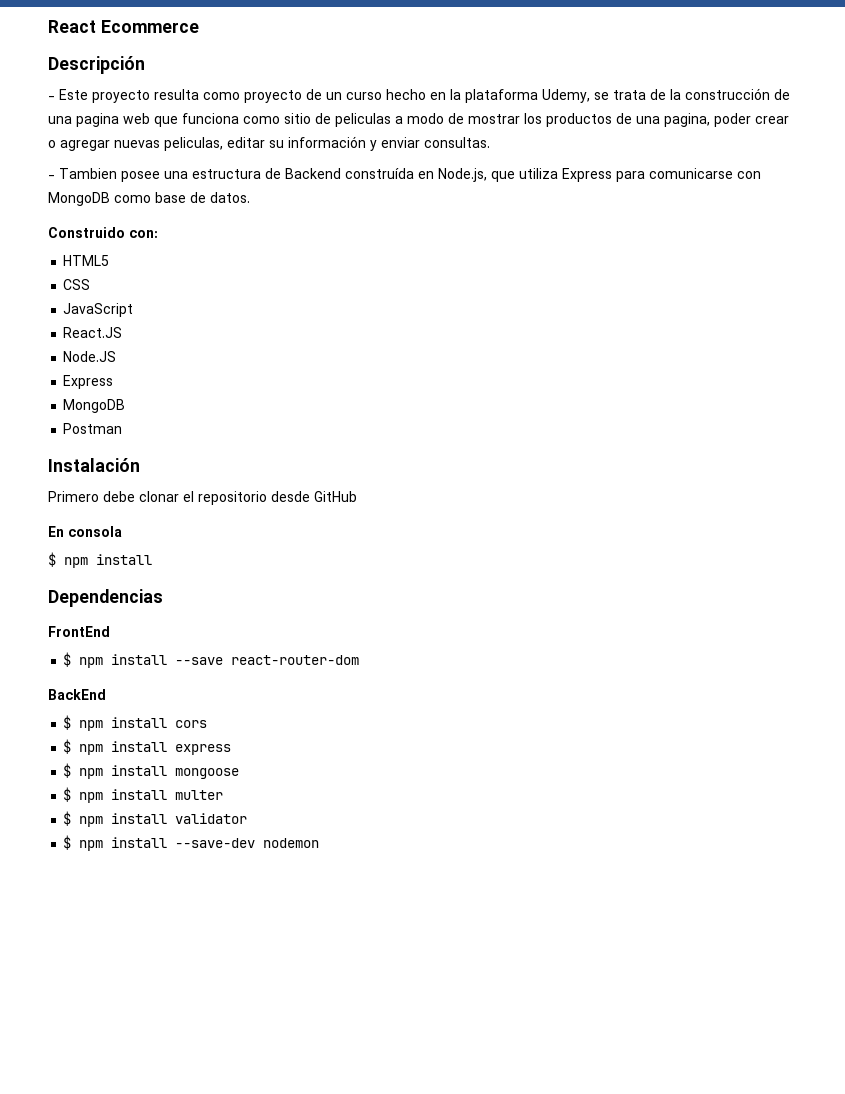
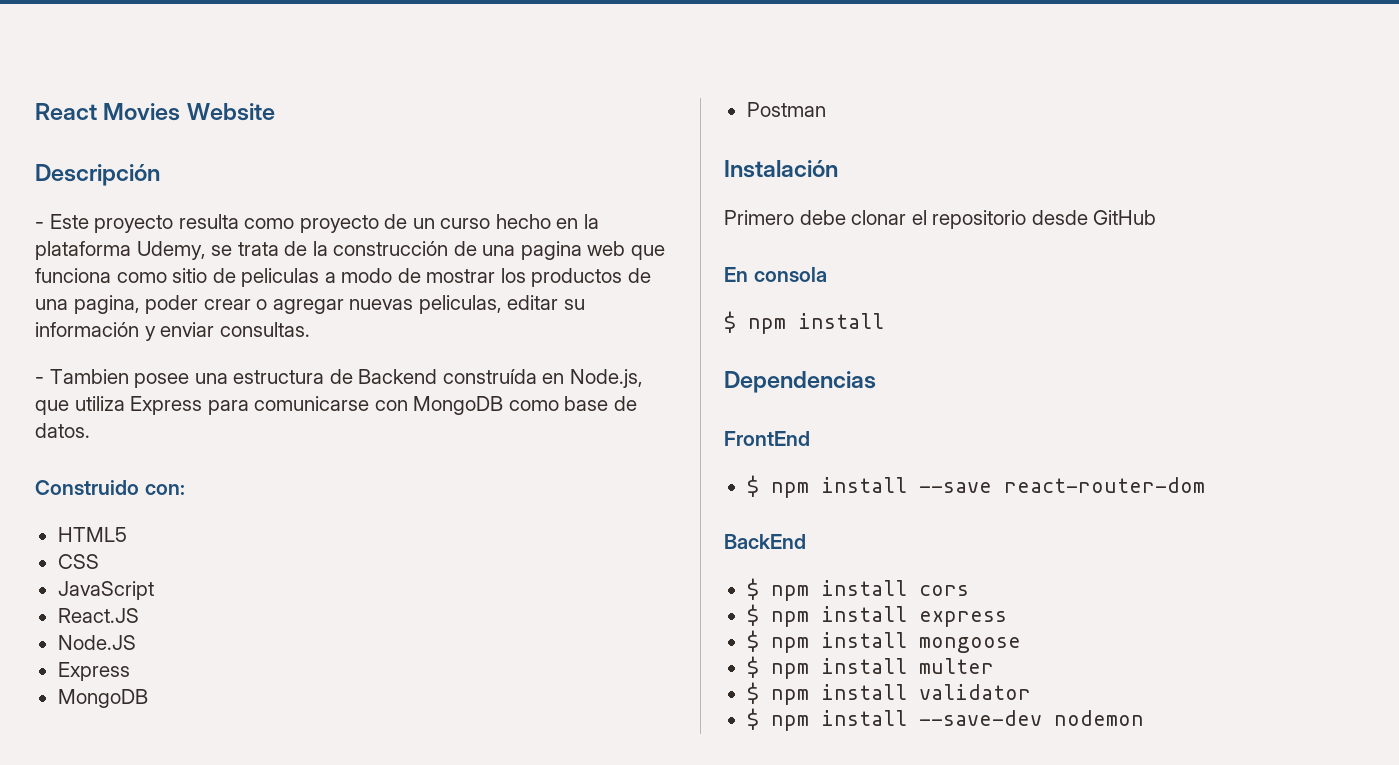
- React Ecommerce
+ React Movies Website

